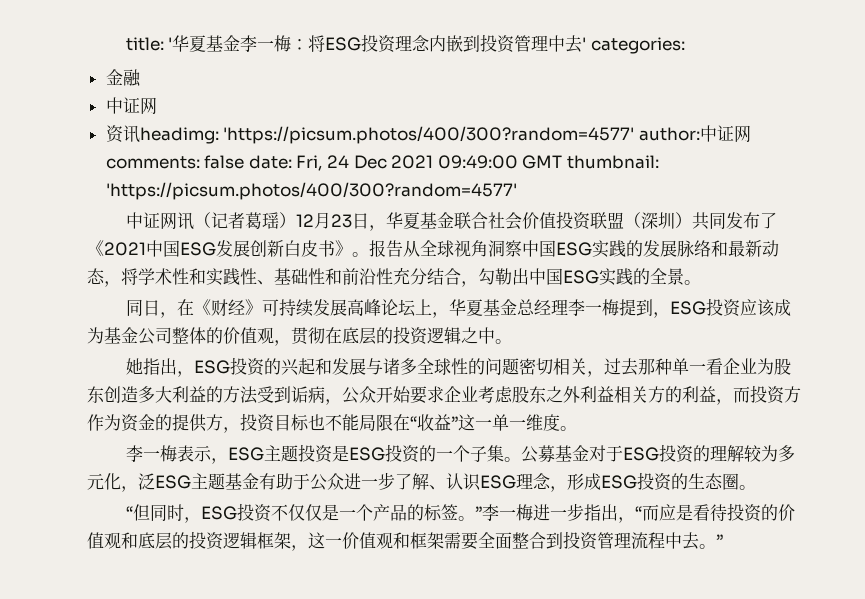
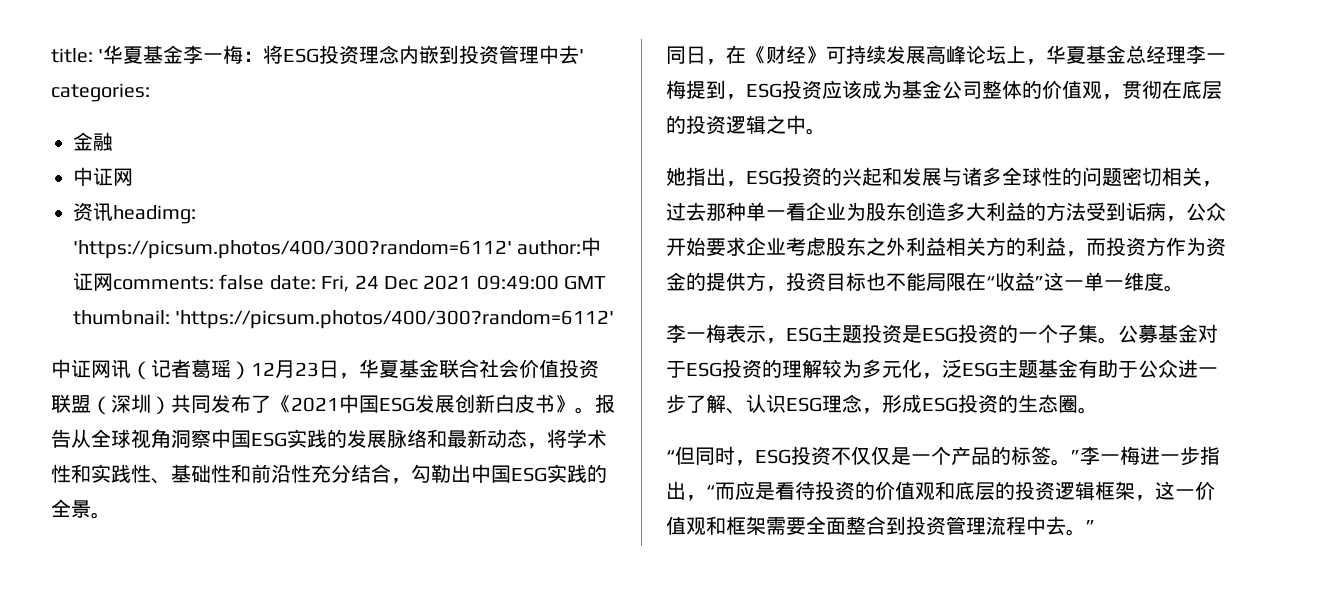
- 资讯headimg: 'https://picsum.photos/400/300?random=4577' author:中证网comments: false date: Fri, 24 Dec 2021 09:49:00 GMT thumbnail: 'https://picsum.photos/400/300?random=4577'
+ 资讯headimg: 'https://picsum.photos/400/300?random=6112' author:中证网comments: false date: Fri, 24 Dec 2021 09:49:00 GMT thumbnail: 'https://picsum.photos/400/300?random=6112'

